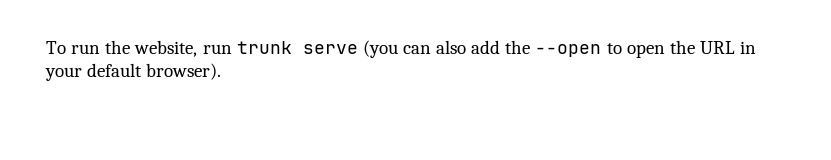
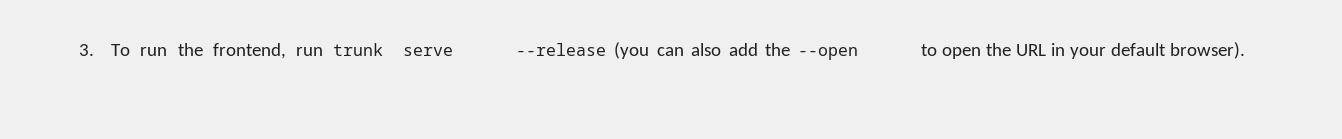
- To run the website, run trunk serve (you can also add the --open to open the URL in your default browser).
+ 3. To run the frontend, run trunk serve --release (you can also add the --open to open the URL in your default browser).

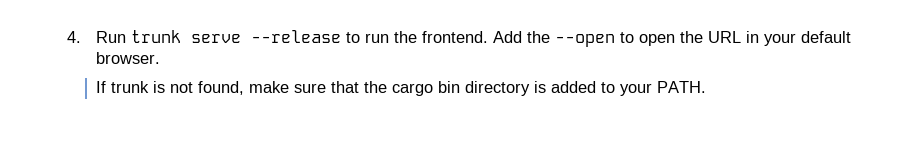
- 3. To run the frontend, run trunk serve --release (you can also add the --open to open the URL in your default browser).
+ 4. Run trunk serve --release to run the frontend. Add the --open to open the URL in your default browser.
+ If trunk is not found, make sure that the cargo bin directory is added to your PATH.

